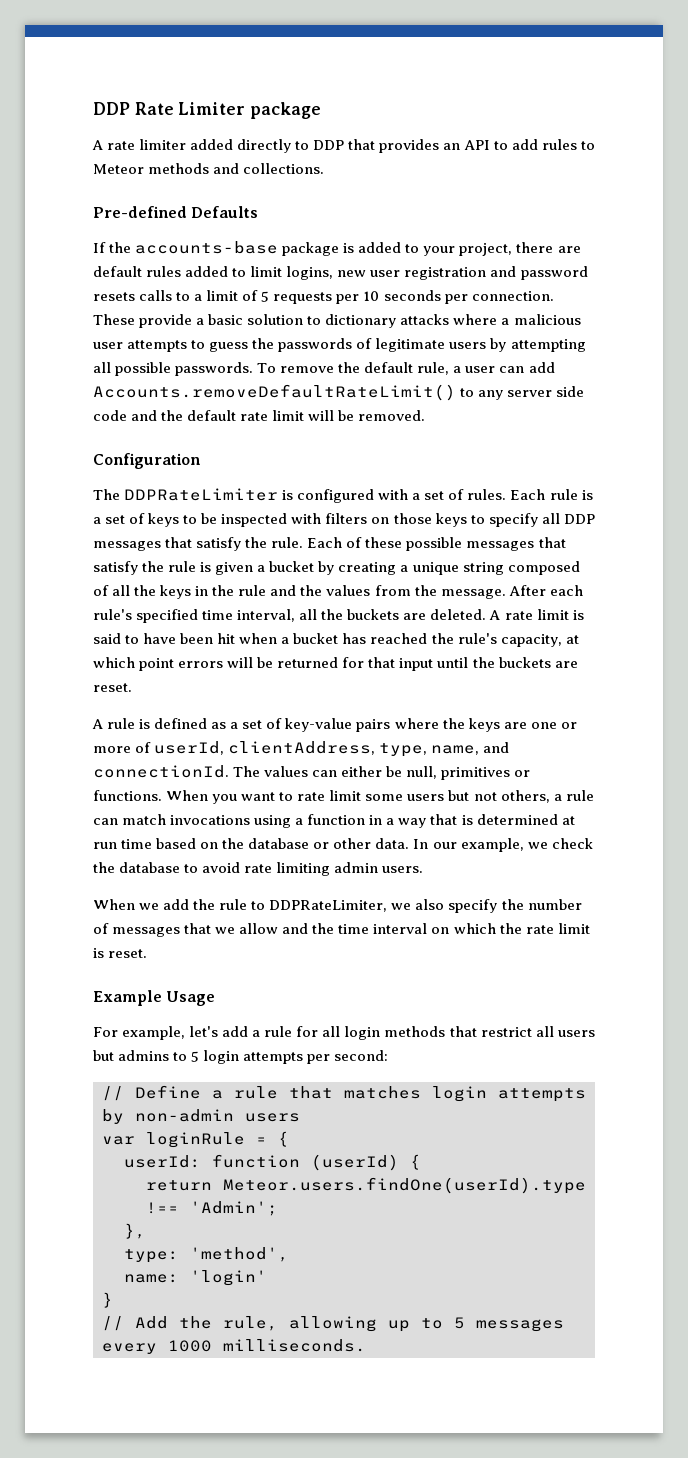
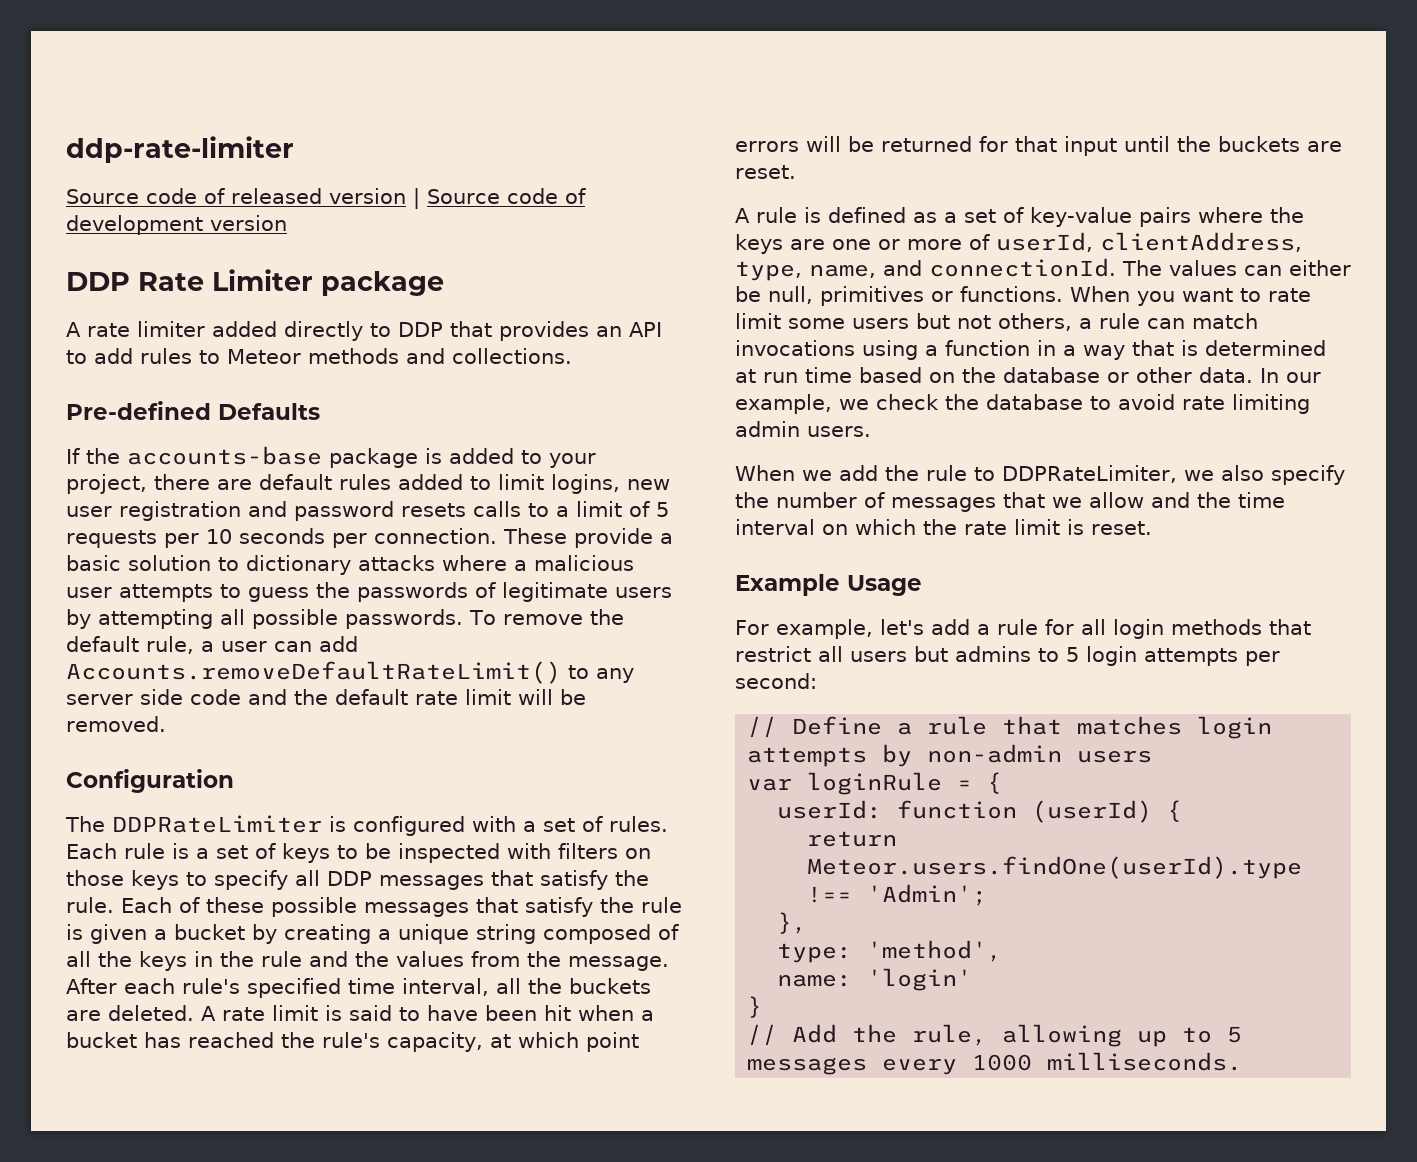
+ ddp-rate-limiter
+ Source code of released version | Source code of development version

